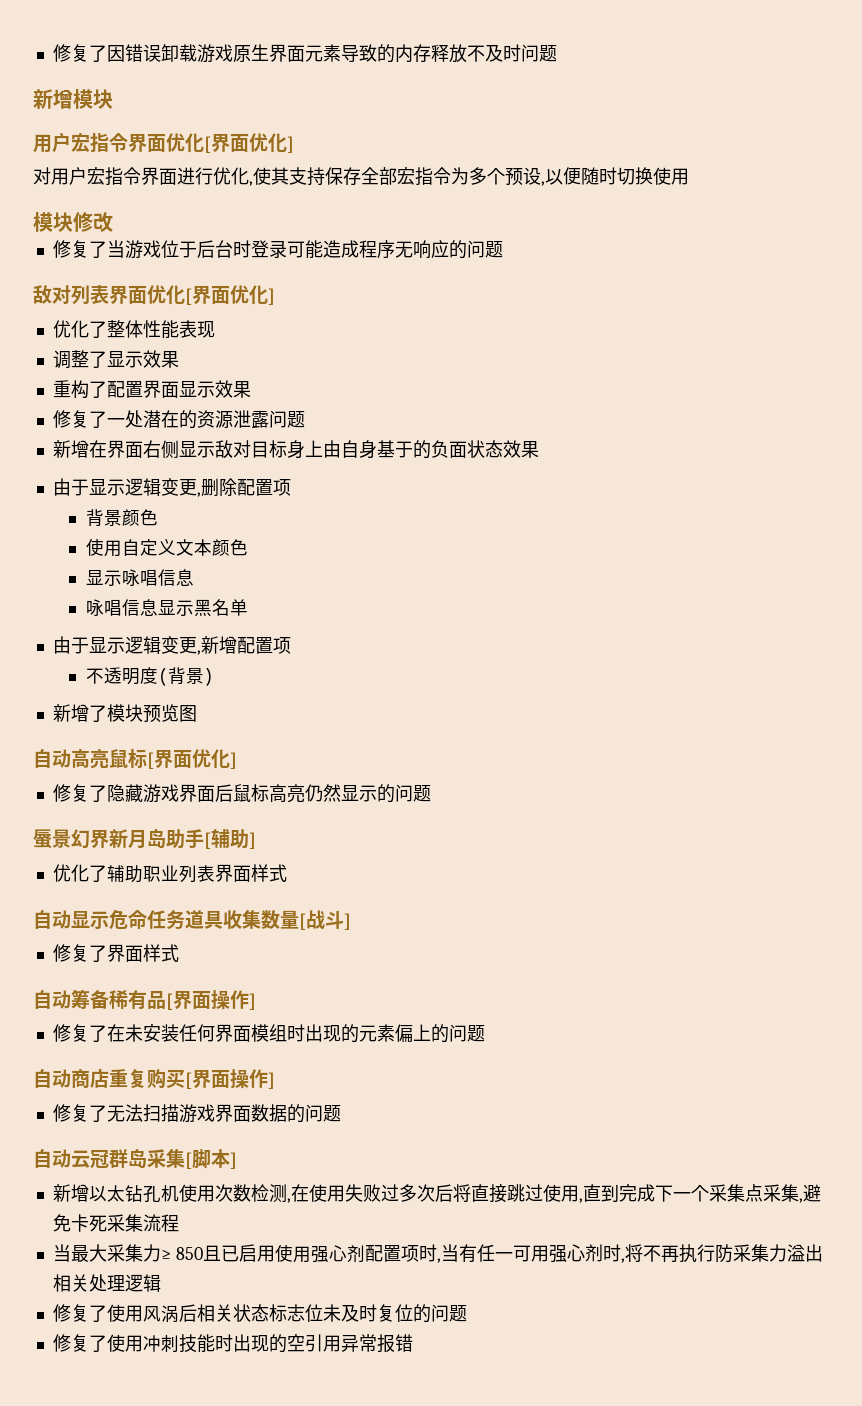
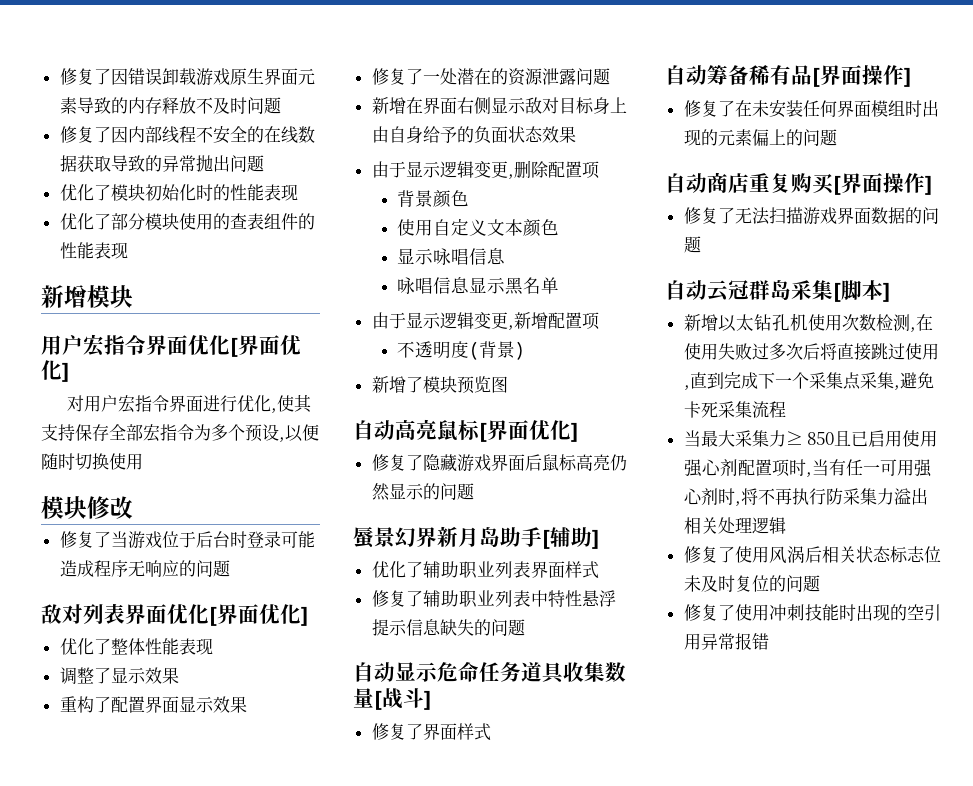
+ 修复了因内部线程不安全的在线数据获取导致的异常抛出问题
+ 优化了模块初始化时的性能表现
+ 优化了部分模块使用的查表组件的性能表现
- 新增在界面右侧显示敌对目标身上由自身基于的负面状态效果
+ 新增在界面右侧显示敌对目标身上由自身给予的负面状态效果
+ 修复了辅助职业列表中特性悬浮提示信息缺失的问题

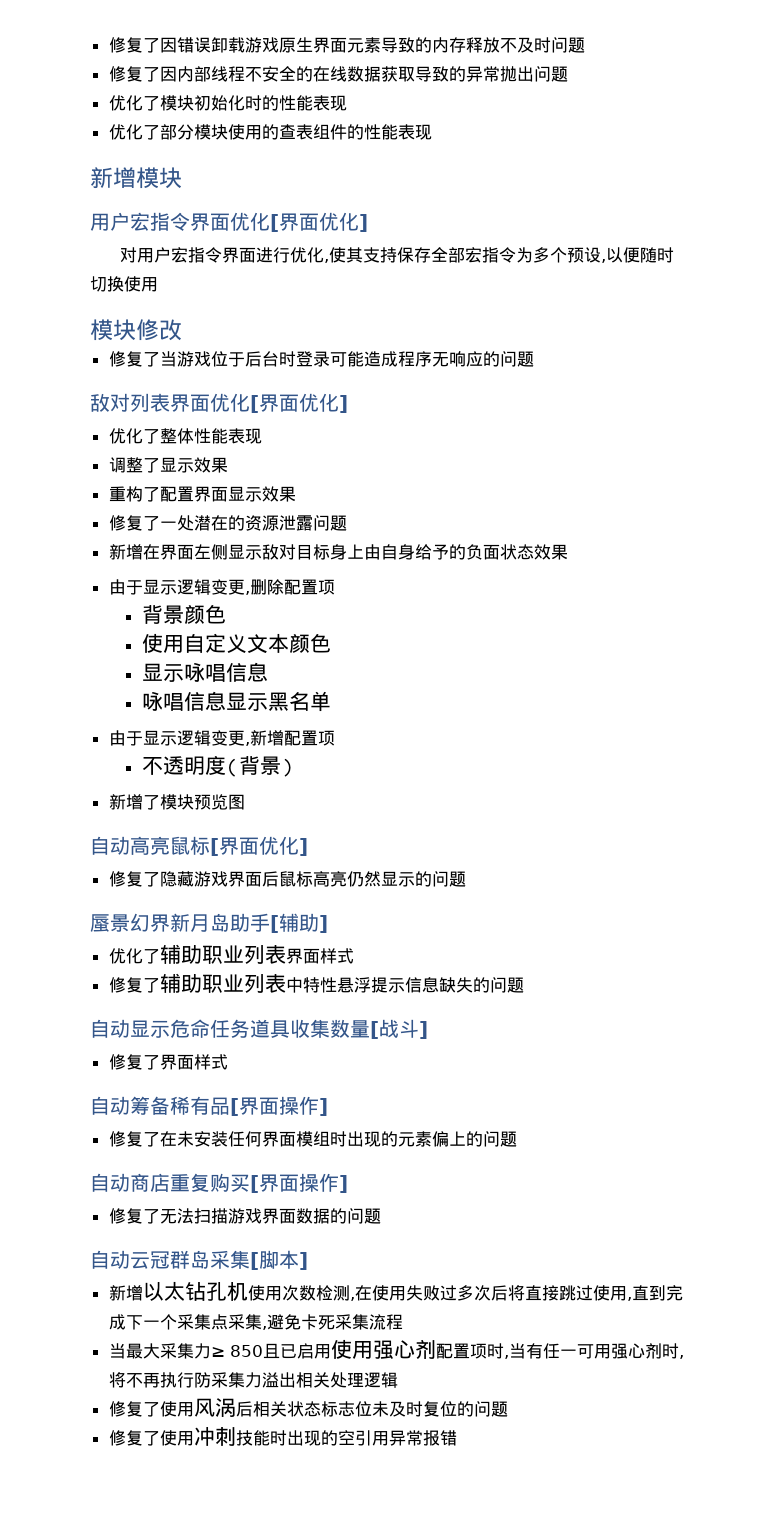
- 新增在界面右侧显示敌对目标身上由自身给予的负面状态效果
+ 新增在界面左侧显示敌对目标身上由自身给予的负面状态效果

